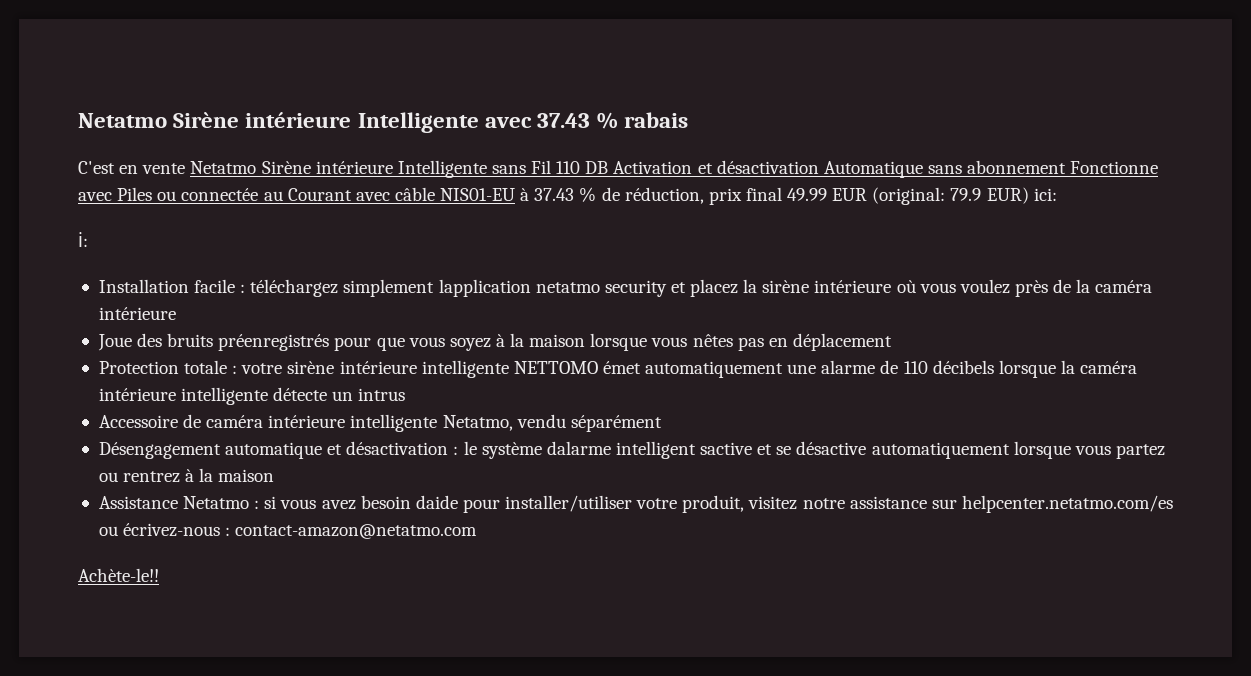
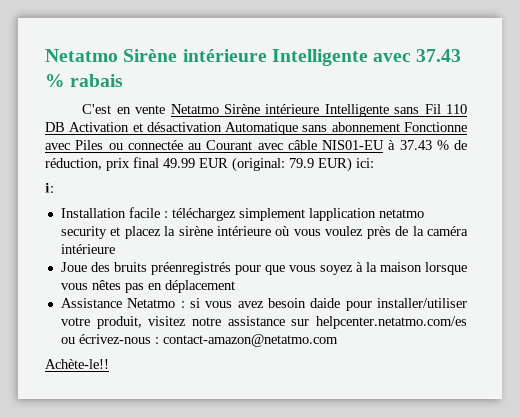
- Protection totale : votre sirène intérieure intelligente NETTOMO émet automatiquement une alarme de 110 décibels lorsque la caméra intérieure intelligente détecte un intrus
- Accessoire de caméra intérieure intelligente Netatmo, vendu séparément
- Désengagement automatique et désactivation : le système dalarme intelligent sactive et se désactive automatiquement lorsque vous partez ou rentrez à la maison

